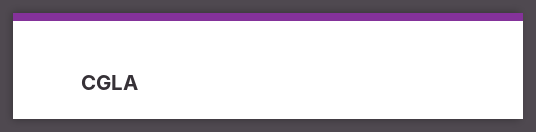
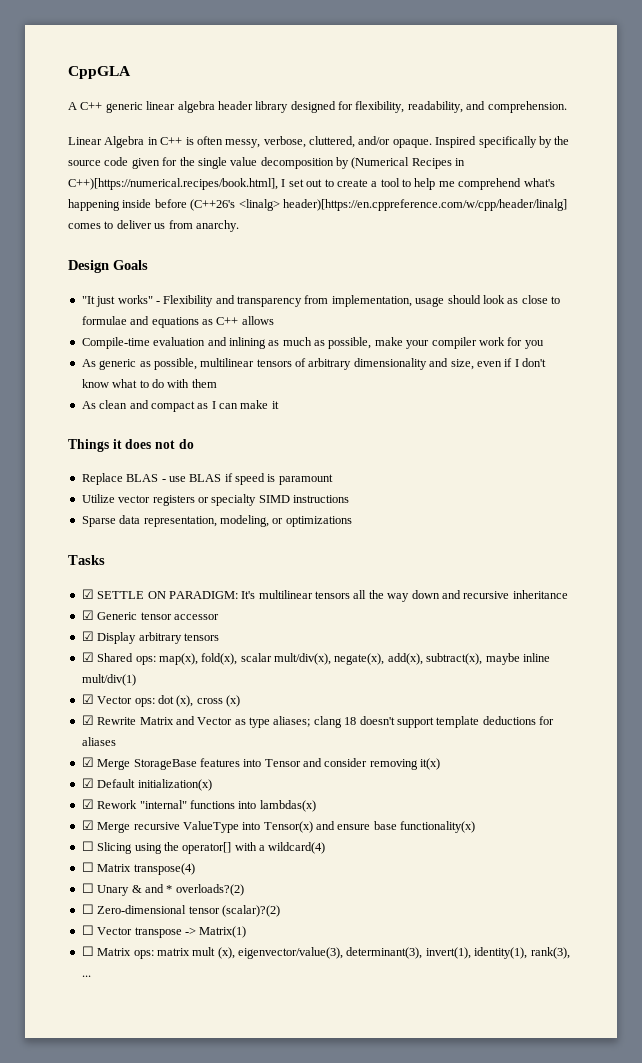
- CGLA
+ CppGLA
+ A C++ generic linear algebra header library designed for flexibility, readability, and comprehension.
+ Linear Algebra in C++ is often messy, verbose, cluttered, and/or opaque. Inspired specifically by the source code given for the single value decomposition by (Numerical Recipes in C++)[https://numerical.recipes/book.html], I set out to create a tool to help me comprehend what's happening inside before (C++26's <linalg> header)[https://en.cppreference.com/w/cpp/header/linalg] comes to deliver us from anarchy.
+ Design Goals
+ "It just works" - Flexibility and transparency from implementation, usage should look as close to formulae and equations as C++ allows
+ Compile-time evaluation and inlining as much as possible, make your compiler work for you
+ As generic as possible, multilinear tensors of arbitrary dimensionality and size, even if I don't know what to do with them
+ As clean and compact as I can make it
+ Things it does not do
+ Replace BLAS - use BLAS if speed is paramount
+ Utilize vector registers or specialty SIMD instructions
+ Sparse data representation, modeling, or optimizations
+ Tasks
+ ☑ SETTLE ON PARADIGM: It's multilinear tensors all the way down and recursive inheritance
+ ☑ Generic tensor accessor
+ ☑ Display arbitrary tensors
+ ☑ Shared ops: map(x), fold(x), scalar mult/div(x), negate(x), add(x), subtract(x), maybe inline mult/div(1)
+ ☑ Vector ops: dot (x), cross (x)
+ ☑ Rewrite Matrix and Vector as type aliases; clang 18 doesn't support template deductions for aliases
+ ☑ Merge StorageBase features into Tensor and consider removing it(x)
+ ☑ Default initialization(x)
+ ☑ Rework "internal" functions into lambdas(x)
+ ☑ Merge recursive ValueType into Tensor(x) and ensure base functionality(x)
+ ☐ Slicing using the operator[] with a wildcard(4)
+ ☐ Matrix transpose(4)
+ ☐ Unary & and * overloads?(2)
+ ☐ Zero-dimensional tensor (scalar)?(2)
+ ☐ Vector transpose -> Matrix(1)
+ ☐ Matrix ops: matrix mult (x), eigenvector/value(3), determinant(3), invert(1), identity(1), rank(3), ...

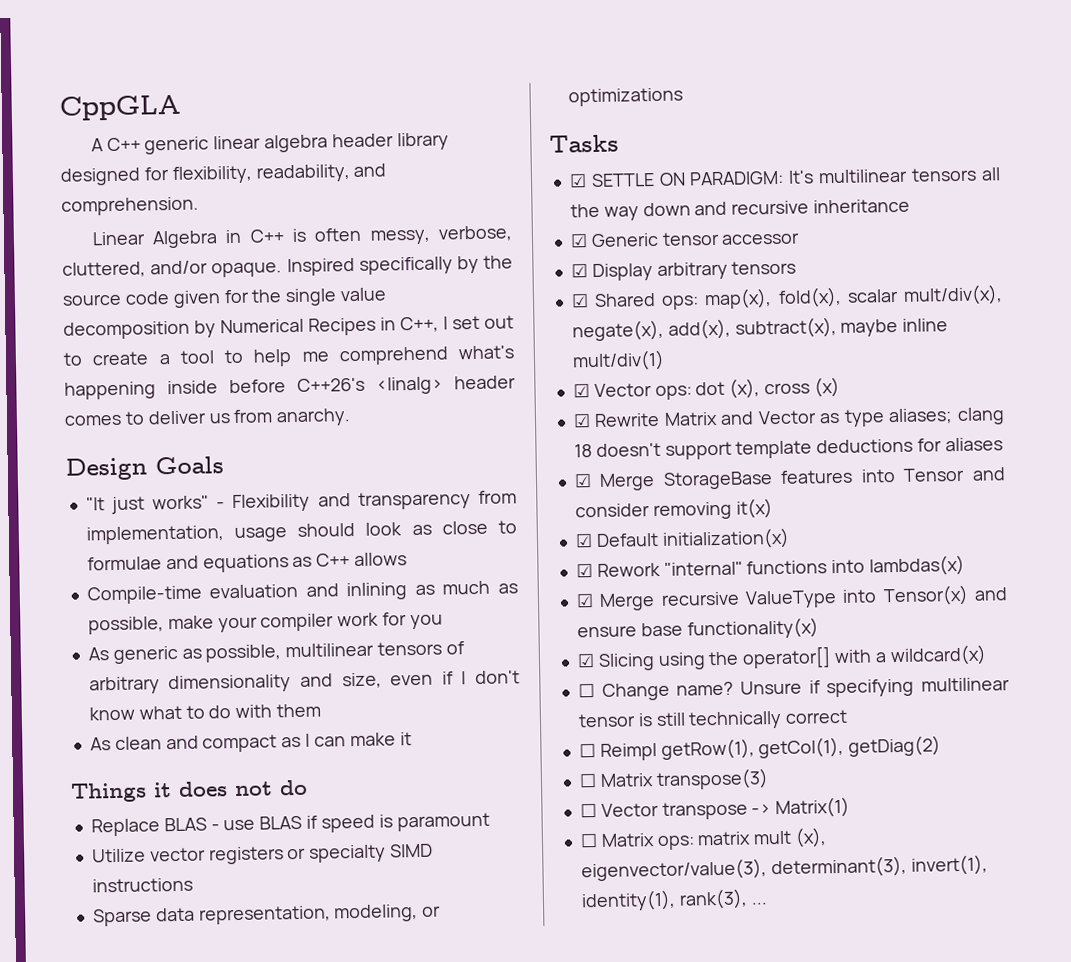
- Inspired specifically by the source code given for the single value decomposition by (Numerical Recipes in C++)[https://numerical.recipes/book.html], I set out to create a tool to help me comprehend what's happening inside before (C++26's <linalg> header)[https://en.cppreference.com/w/cpp/header/linalg] comes to deliver us from anarchy.
+ Inspired specifically by the source code given for the single value decomposition by Numerical Recipes in C++, I set out to create a tool to help me comprehend what's happening inside before C++26's <linalg> header comes to deliver us from anarchy.
- ☐ Slicing using the operator[] with a wildcard(4)
- ☐ Matrix transpose(4)
- ☐ Unary & and * overloads?(2)
- ☐ Zero-dimensional tensor (scalar)?(2)
+ ☑ Slicing using the operator[] with a wildcard(x)
+ ☐ Change name? Unsure if specifying multilinear tensor is still technically correct
+ ☐ Reimpl getRow(1), getCol(1), getDiag(2)
+ ☐ Matrix transpose(3)

